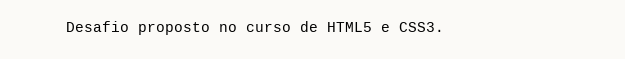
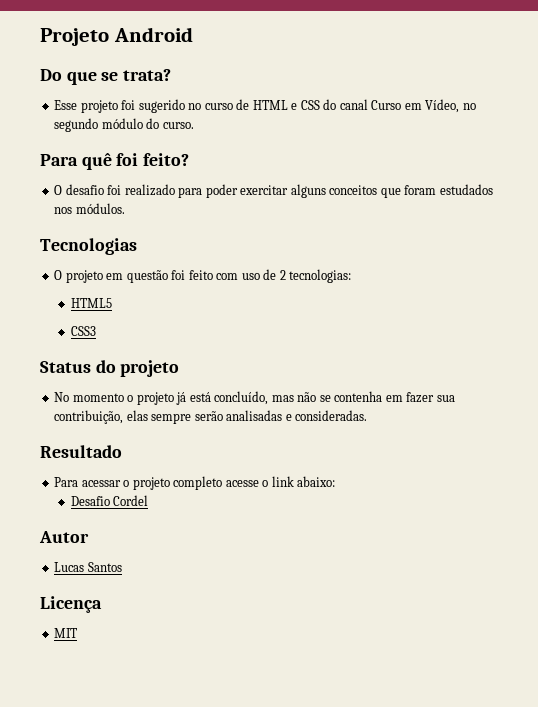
- Desafio proposto no curso de HTML5 e CSS3.
+ Projeto Android
+ Do que se trata?
+ Esse projeto foi sugerido no curso de HTML e CSS do canal Curso em Vídeo, no segundo módulo do curso.
+ Para quê foi feito?
+ O desafio foi realizado para poder exercitar alguns conceitos que foram estudados nos módulos.
+ Tecnologias
+ O projeto em questão foi feito com uso de 2 tecnologias:
+ HTML5
+ CSS3
+ Status do projeto
+ No momento o projeto já está concluído, mas não se contenha em fazer sua contribuição, elas sempre serão analisadas e consideradas.
+ Resultado
+ Para acessar o projeto completo acesse o link abaixo:
+ Desafio Cordel
+ Autor
+ Lucas Santos
+ Licença
+ MIT

